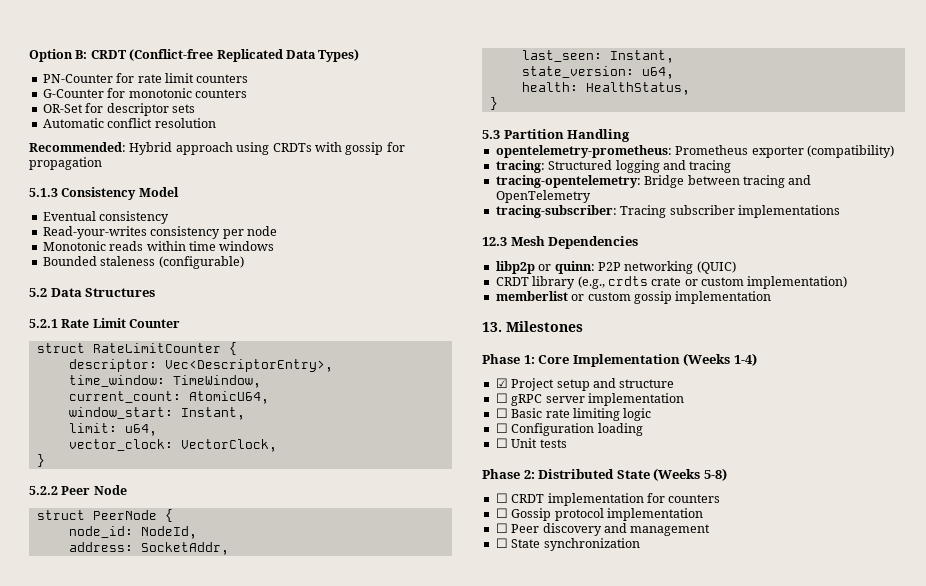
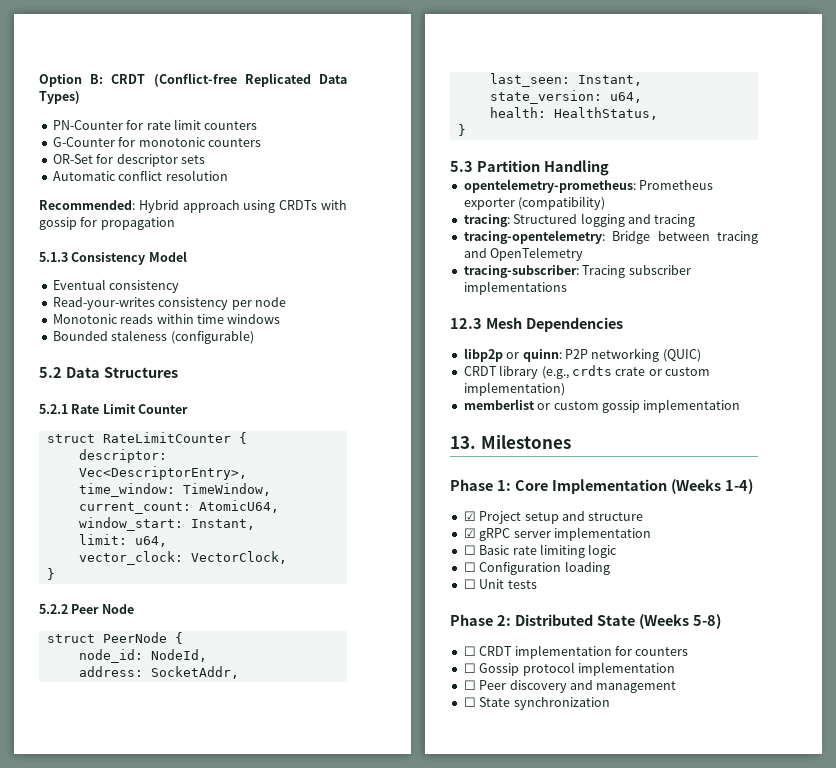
- ☐ gRPC server implementation
+ ☑ gRPC server implementation

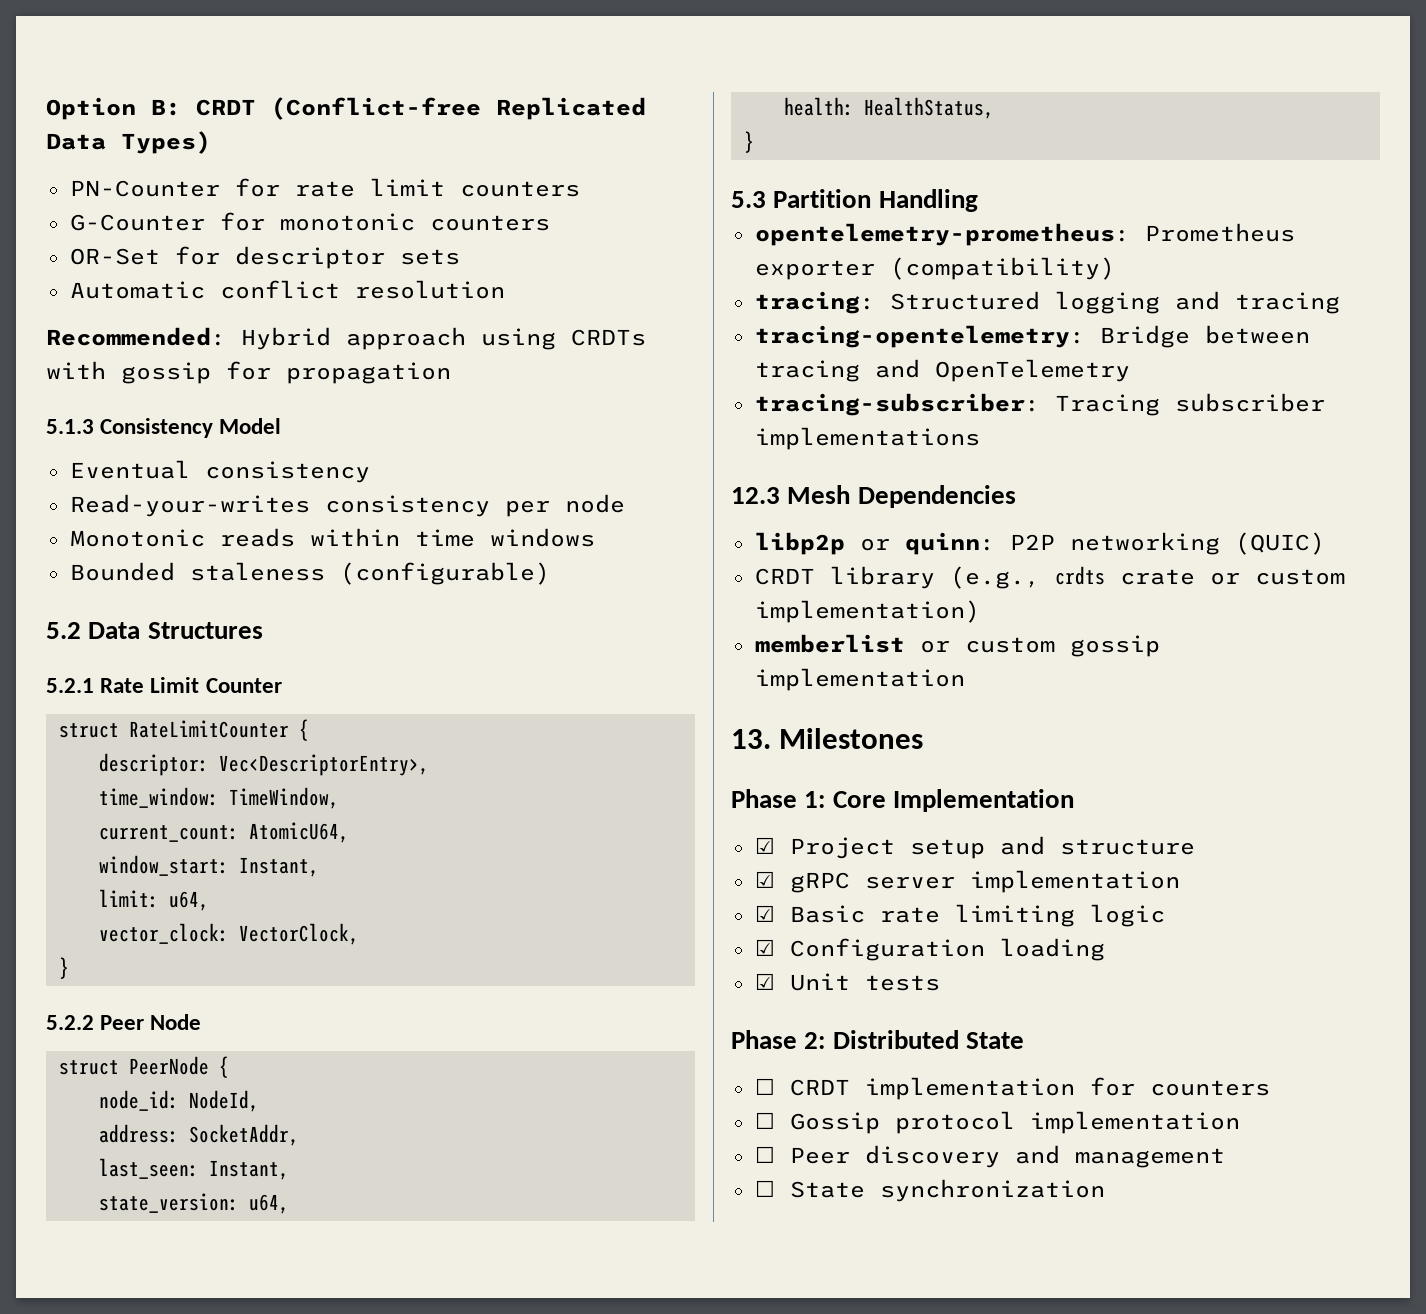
- Phase 1: Core Implementation (Weeks 1-4)
+ Phase 1: Core Implementation
- ☐ Basic rate limiting logic
+ ☑ Basic rate limiting logic
- ☐ Configuration loading
+ ☑ Configuration loading
- ☐ Unit tests
+ ☑ Unit tests
- Phase 2: Distributed State (Weeks 5-8)
+ Phase 2: Distributed State

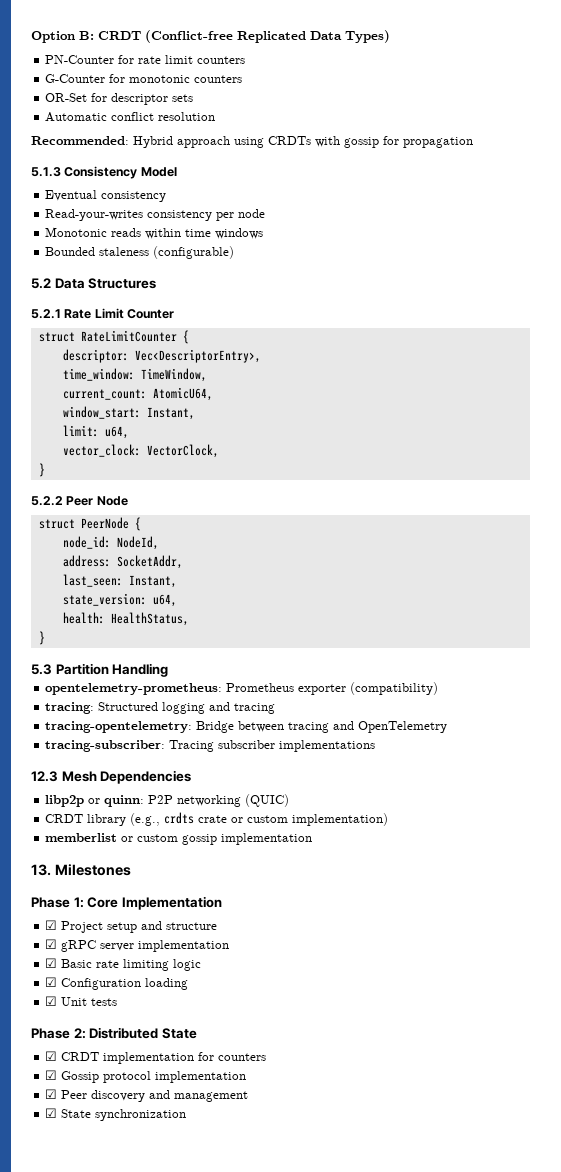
- ☐ CRDT implementation for counters
+ ☑ CRDT implementation for counters
- ☐ Gossip protocol implementation
+ ☑ Gossip protocol implementation
- ☐ Peer discovery and management
+ ☑ Peer discovery and management
- ☐ State synchronization
+ ☑ State synchronization

